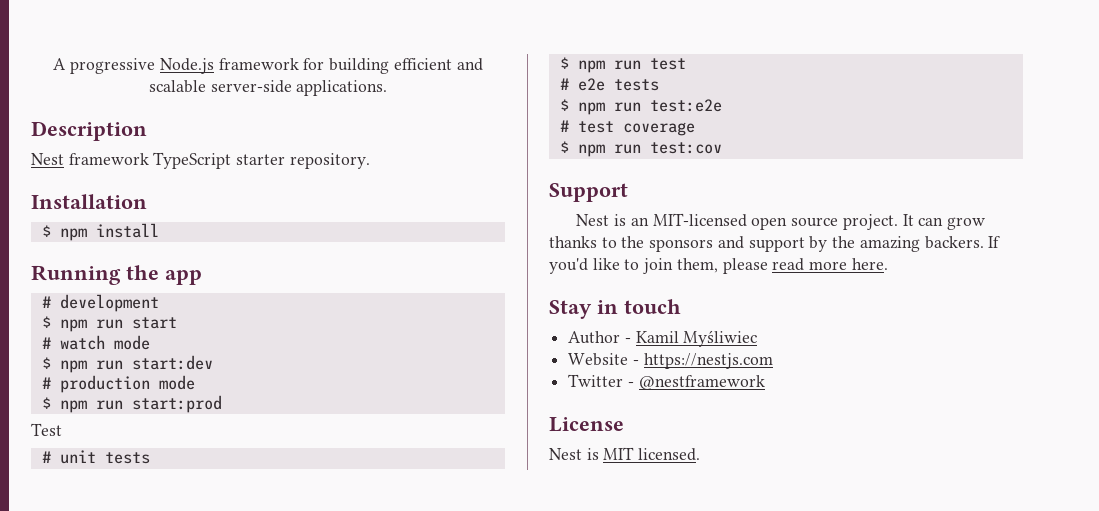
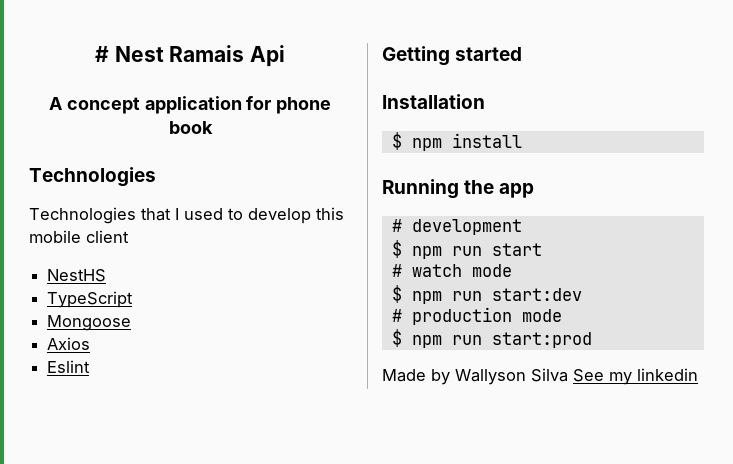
- A progressive Node.js framework for building efficient and scalable server-side applications.
- Description
- Nest framework TypeScript starter repository.
+ # Nest Ramais Api
+ A concept application for phone book
+ Technologies
+ Technologies that I used to develop this mobile client
+ NestHS
+ TypeScript
+ Mongoose
+ Axios
+ Eslint
+ Getting started
- Test
- # unit tests
- $ npm run test
- # e2e tests
- $ npm run test:e2e
- # test coverage
- $ npm run test:cov
- Support
- Nest is an MIT-licensed open source project. It can grow thanks to the sponsors and support by the amazing backers. If you'd like to join them, please read more here.
- Stay in touch
- Author - Kamil Myśliwiec
- Website - https://nestjs.com
- Twitter - @nestframework
- License
- Nest is MIT licensed.
+ Made by Wallyson Silva See my linkedin

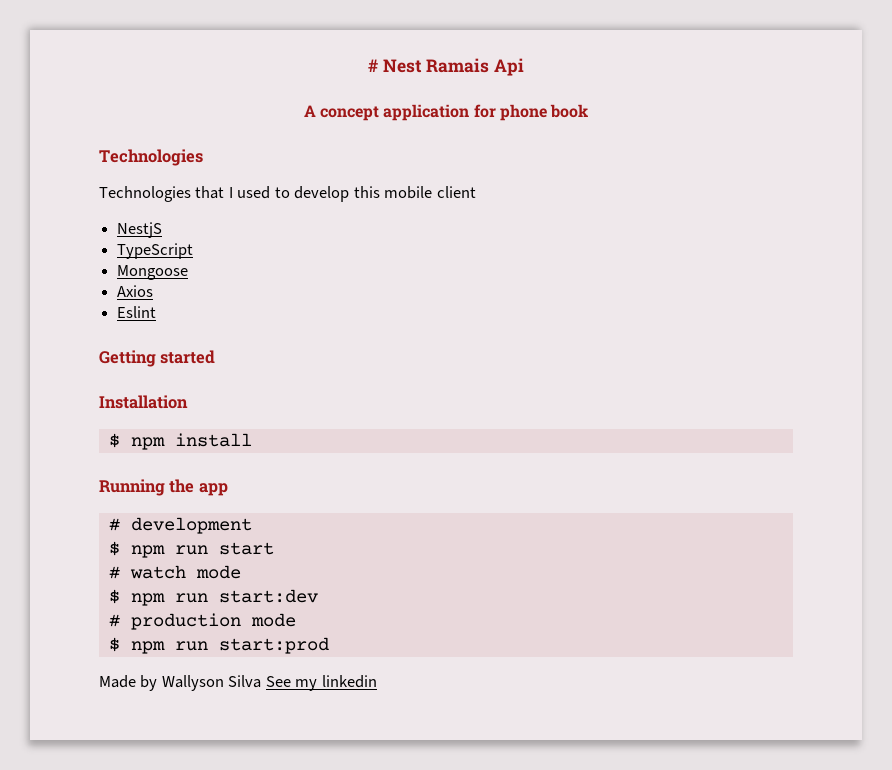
- NestHS
+ NestjS

